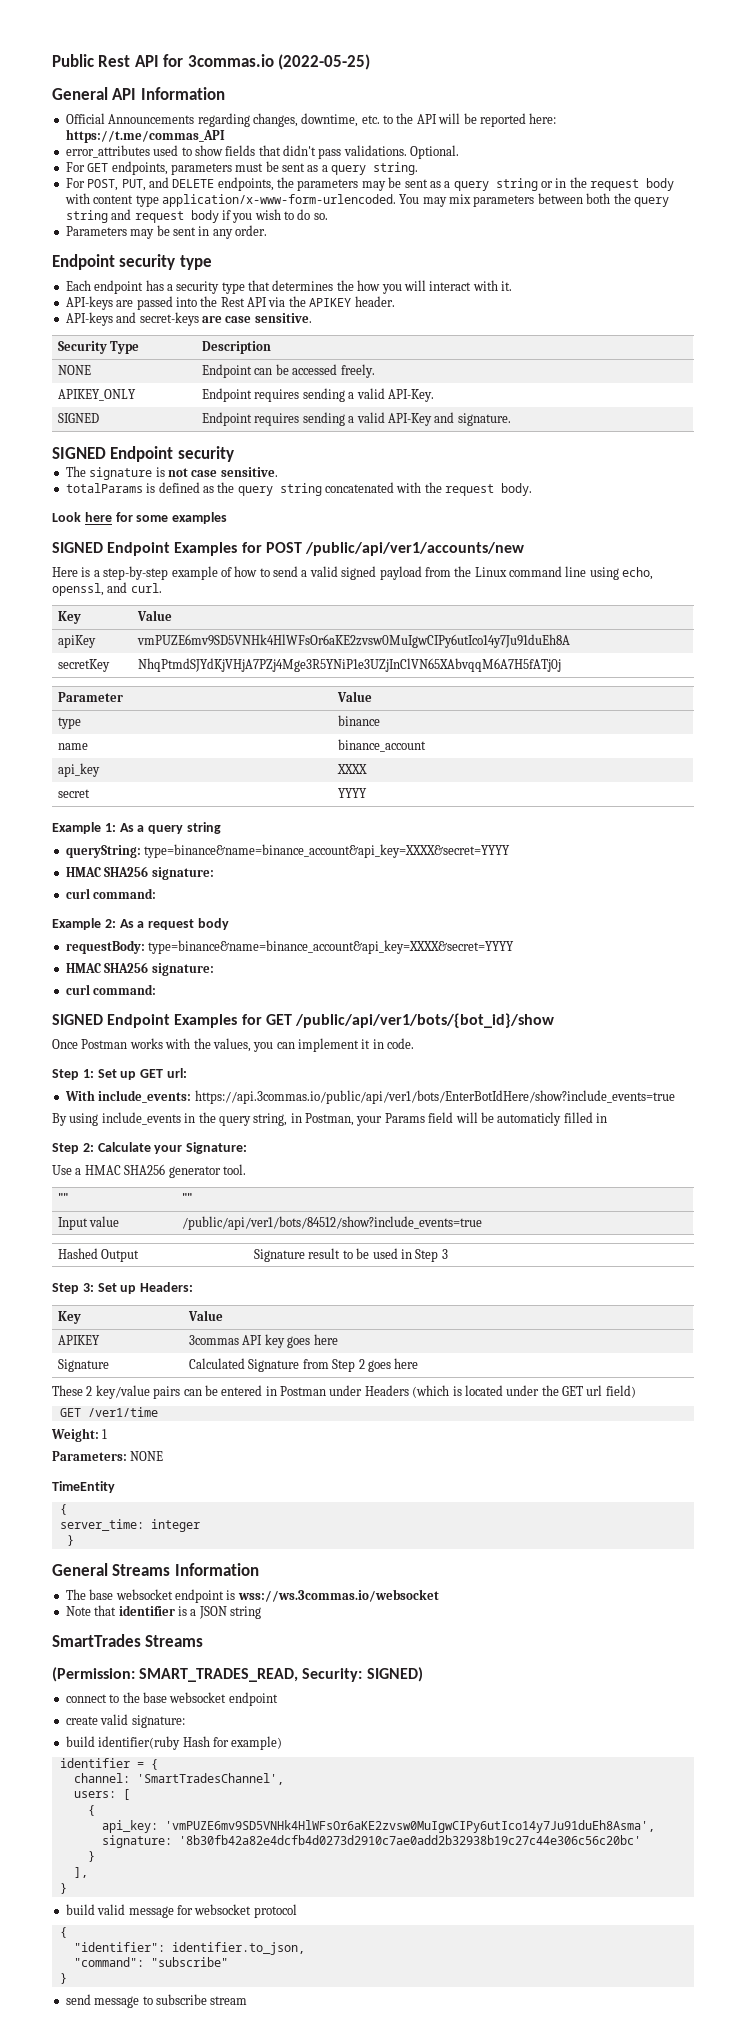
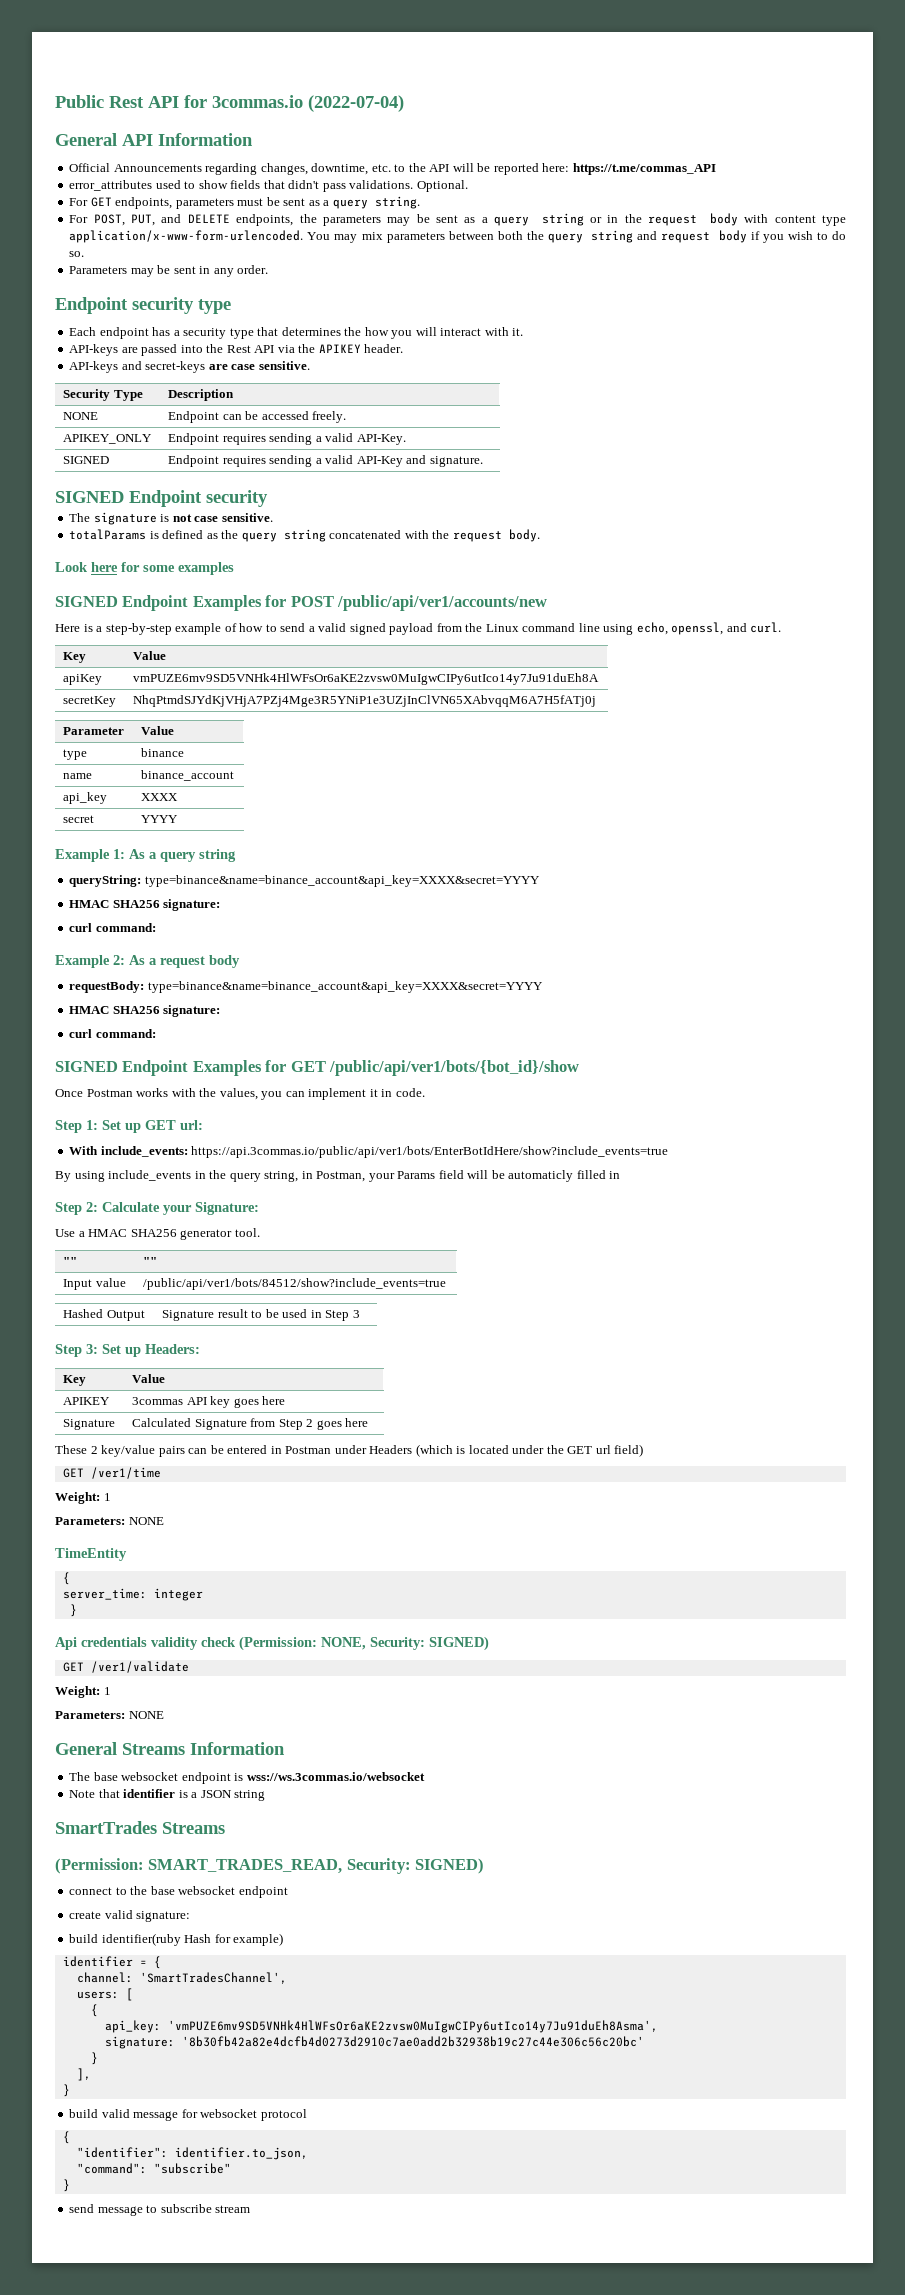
- Public Rest API for 3commas.io (2022-05-25)
+ Public Rest API for 3commas.io (2022-07-04)
+ Api credentials validity check (Permission: NONE, Security: SIGNED)
+ GET /ver1/validate
+ Weight: 1
+ Parameters: NONE

